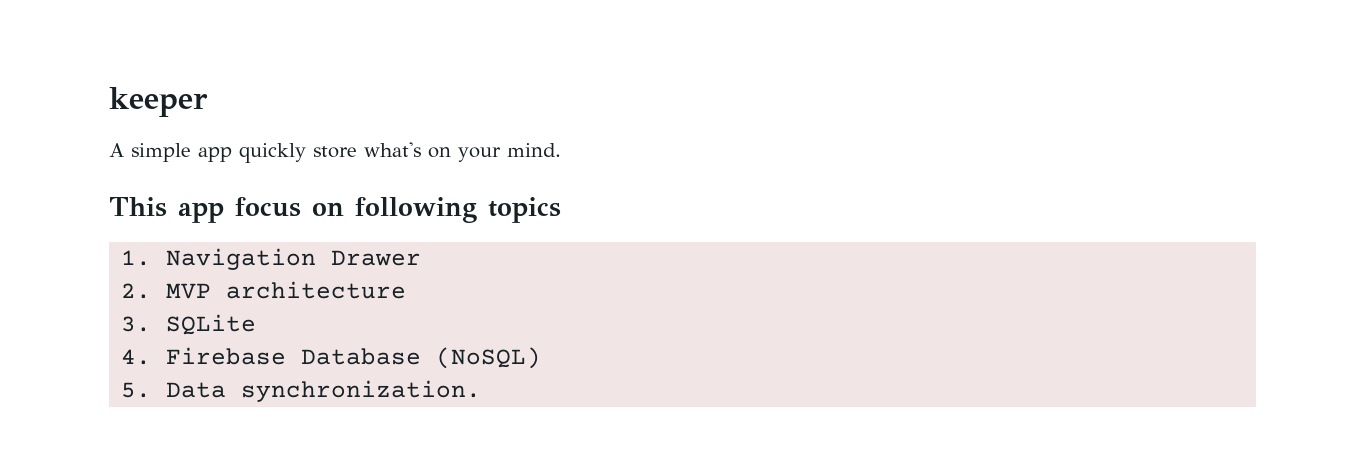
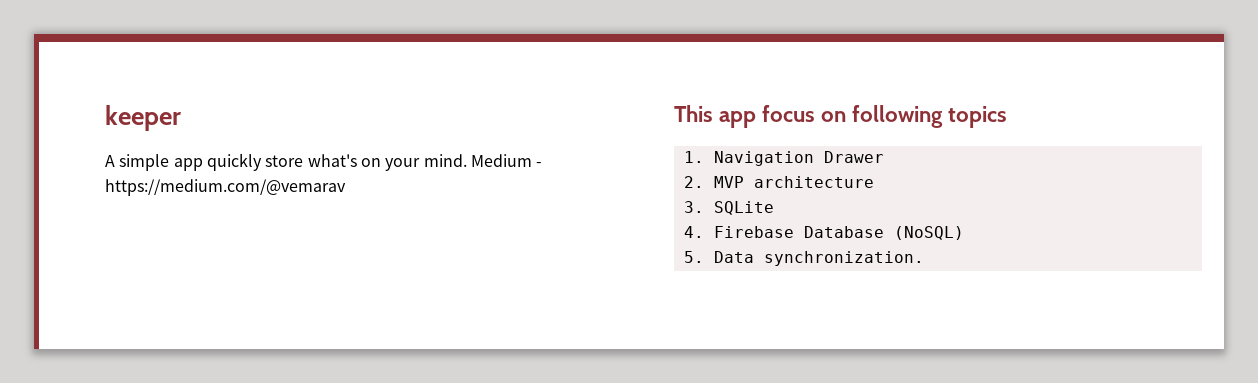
+ Medium - https://medium.com/@vemarav

